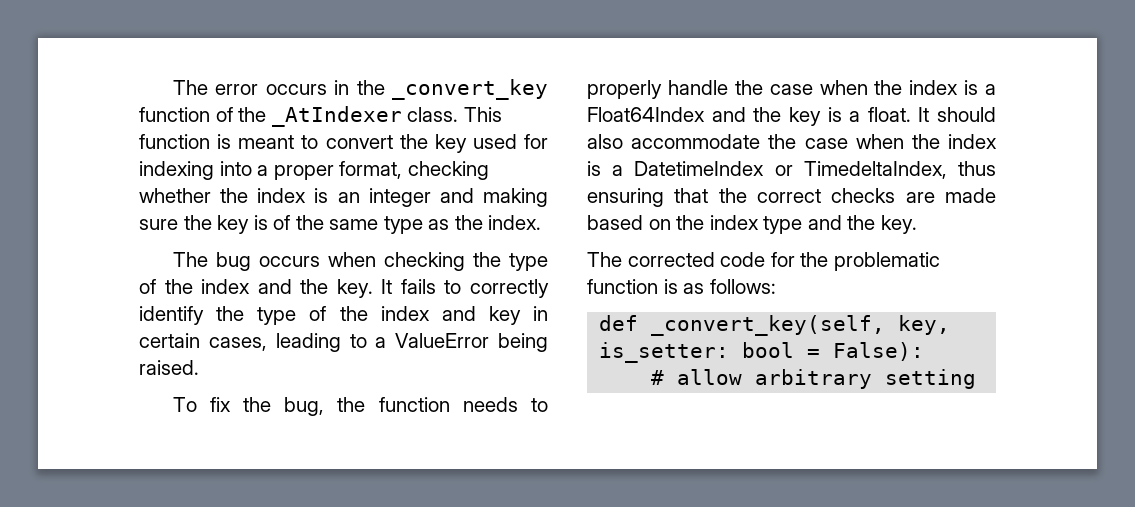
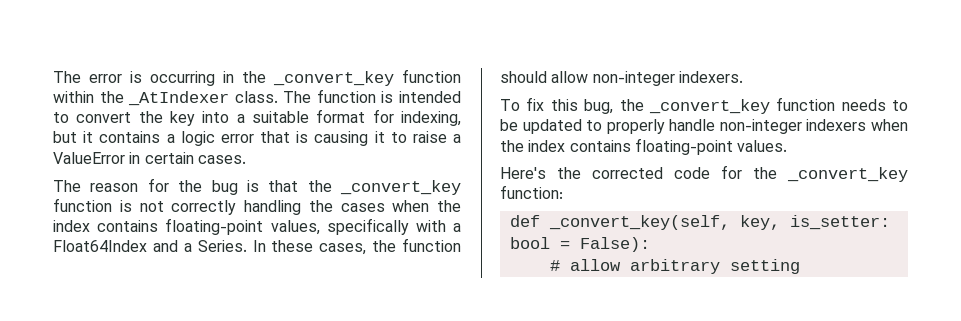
- The error occurs in the _convert_key function of the _AtIndexer class.
+ The error is occurring in the _convert_key function within the _AtIndexer class.
- This function is meant to convert the key used for indexing into a proper format, checking whether the index is an integer and making sure the key is of the same type as the index.
- The bug occurs when checking the type of the index and the key. It fails to correctly identify the type of the index and key in certain cases, leading to a ValueError being raised.
+ The function is intended to convert the key into a suitable format for indexing, but it contains a logic error that is causing it to raise a ValueError in certain cases.
+ The reason for the bug is that the _convert_key function is not correctly handling the cases when the index contains floating-point values, specifically with a Float64Index and a Series. In these cases, the function should allow non-integer indexers.
- To fix the bug, the function needs to properly handle the case when the index is a Float64Index and the key is a float. It should also accommodate the case when the index is a DatetimeIndex or TimedeltaIndex, thus ensuring that the correct checks are made based on the index type and the key.
- The corrected code for the problematic function is as follows:
+ To fix this bug, the _convert_key function needs to be updated to properly handle non-integer indexers when the index contains floating-point values.
+ Here's the corrected code for the _convert_key function:

